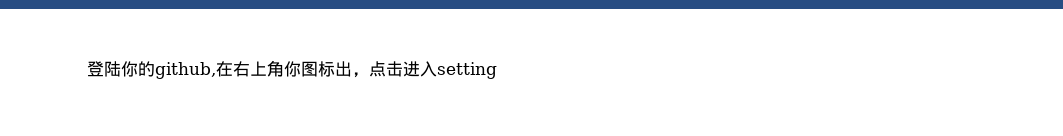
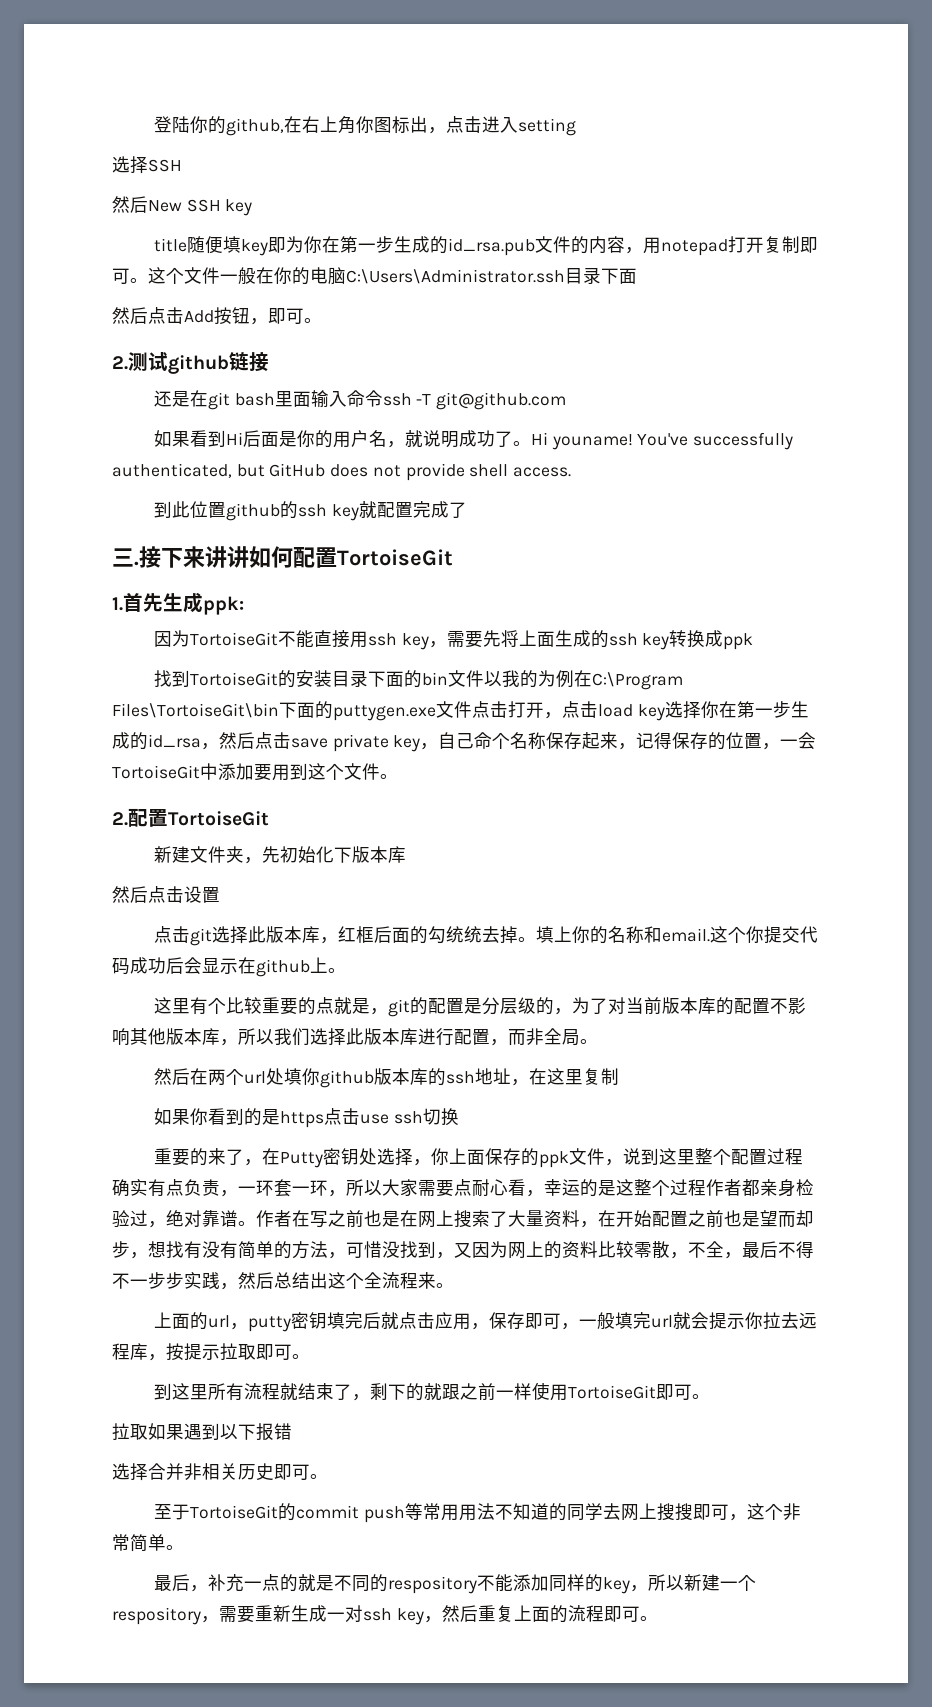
+ 选择SSH
+ 然后New SSH key
+ title随便填key即为你在第一步生成的id_rsa.pub文件的内容，用notepad打开复制即可。这个文件一般在你的电脑C:\Users\Administrator.ssh目录下面
+ 然后点击Add按钮，即可。
+ 2.测试github链接
+ 还是在git bash里面输入命令ssh -T git@github.com
+ 如果看到Hi后面是你的用户名，就说明成功了。Hi youname! You've successfully authenticated, but GitHub does not provide shell access.
+ 到此位置github的ssh key就配置完成了
+ 三.接下来讲讲如何配置TortoiseGit
+ 1.首先生成ppk:
+ 因为TortoiseGit不能直接用ssh key，需要先将上面生成的ssh key转换成ppk
+ 找到TortoiseGit的安装目录下面的bin文件以我的为例在C:\Program Files\TortoiseGit\bin下面的puttygen.exe文件点击打开，点击load key选择你在第一步生成的id_rsa，然后点击save private key，自己命个名称保存起来，记得保存的位置，一会TortoiseGit中添加要用到这个文件。
+ 2.配置TortoiseGit
+ 新建文件夹，先初始化下版本库
+ 然后点击设置
+ 点击git选择此版本库，红框后面的勾统统去掉。填上你的名称和email.这个你提交代码成功后会显示在github上。
+ 这里有个比较重要的点就是，git的配置是分层级的，为了对当前版本库的配置不影响其他版本库，所以我们选择此版本库进行配置，而非全局。
+ 然后在两个url处填你github版本库的ssh地址，在这里复制
+ 如果你看到的是https点击use ssh切换
+ 重要的来了，在Putty密钥处选择，你上面保存的ppk文件，说到这里整个配置过程确实有点负责，一环套一环，所以大家需要点耐心看，幸运的是这整个过程作者都亲身检验过，绝对靠谱。作者在写之前也是在网上搜索了大量资料，在开始配置之前也是望而却步，想找有没有简单的方法，可惜没找到，又因为网上的资料比较零散，不全，最后不得不一步步实践，然后总结出这个全流程来。
+ 上面的url，putty密钥填完后就点击应用，保存即可，一般填完url就会提示你拉去远程库，按提示拉取即可。
+ 到这里所有流程就结束了，剩下的就跟之前一样使用TortoiseGit即可。
+ 拉取如果遇到以下报错
+ 选择合并非相关历史即可。
+ 至于TortoiseGit的commit push等常用用法不知道的同学去网上搜搜即可，这个非常简单。
+ 最后，补充一点的就是不同的respository不能添加同样的key，所以新建一个respository，需要重新生成一对ssh key，然后重复上面的流程即可。

